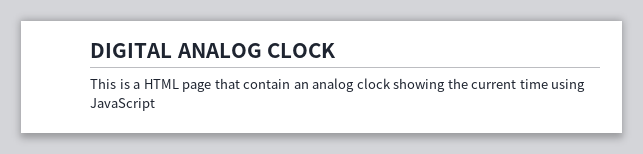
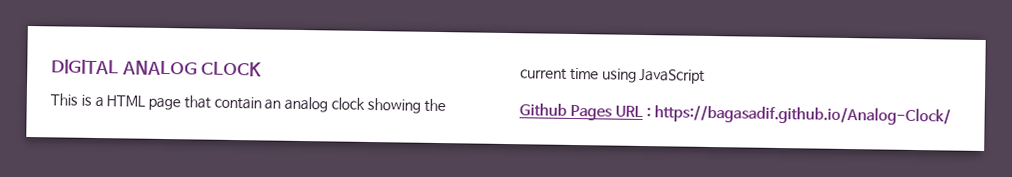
+ Github Pages URL : https://bagasadif.github.io/Analog-Clock/

